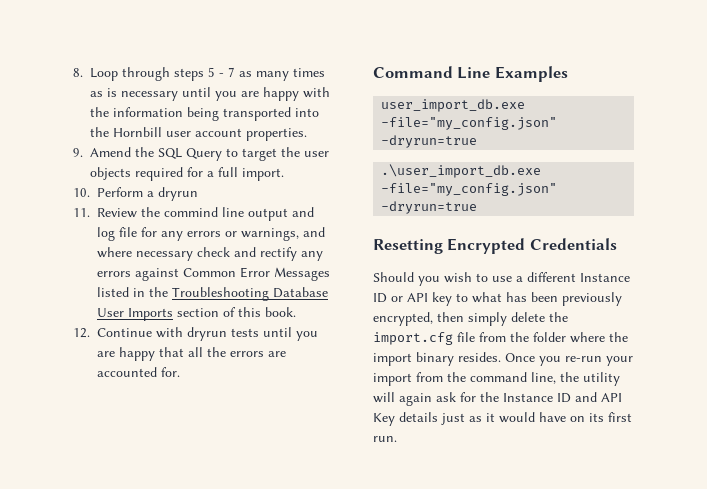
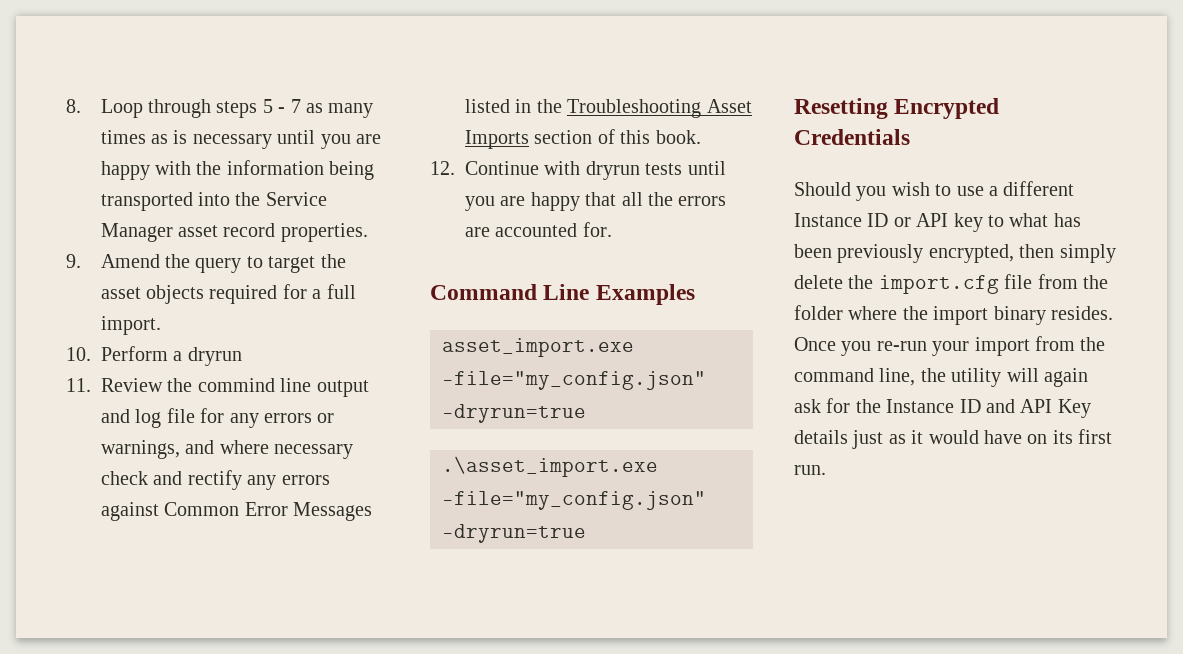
- 8. Loop through steps 5 - 7 as many times as is necessary until you are happy with the information being transported into the Hornbill user account properties.
+ 8. Loop through steps 5 - 7 as many times as is necessary until you are happy with the information being transported into the Service Manager asset record properties.
- 9. Amend the SQL Query to target the user objects required for a full import.
+ 9. Amend the query to target the asset objects required for a full import.
- 11. Review the commind line output and log file for any errors or warnings, and where necessary check and rectify any errors against Common Error Messages listed in the Troubleshooting Database User Imports section of this book.
+ 11. Review the commind line output and log file for any errors or warnings, and where necessary check and rectify any errors against Common Error Messages listed in the Troubleshooting Asset Imports section of this book.
- user_import_db.exe -file="my_config.json" -dryrun=true
- .\user_import_db.exe -file="my_config.json" -dryrun=true
+ asset_import.exe -file="my_config.json" -dryrun=true
+ .\asset_import.exe -file="my_config.json" -dryrun=true

